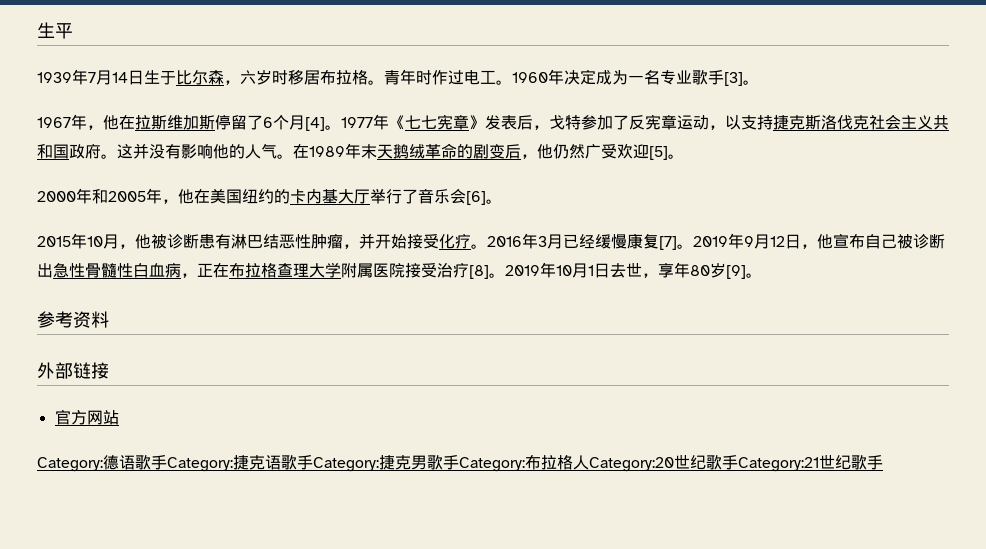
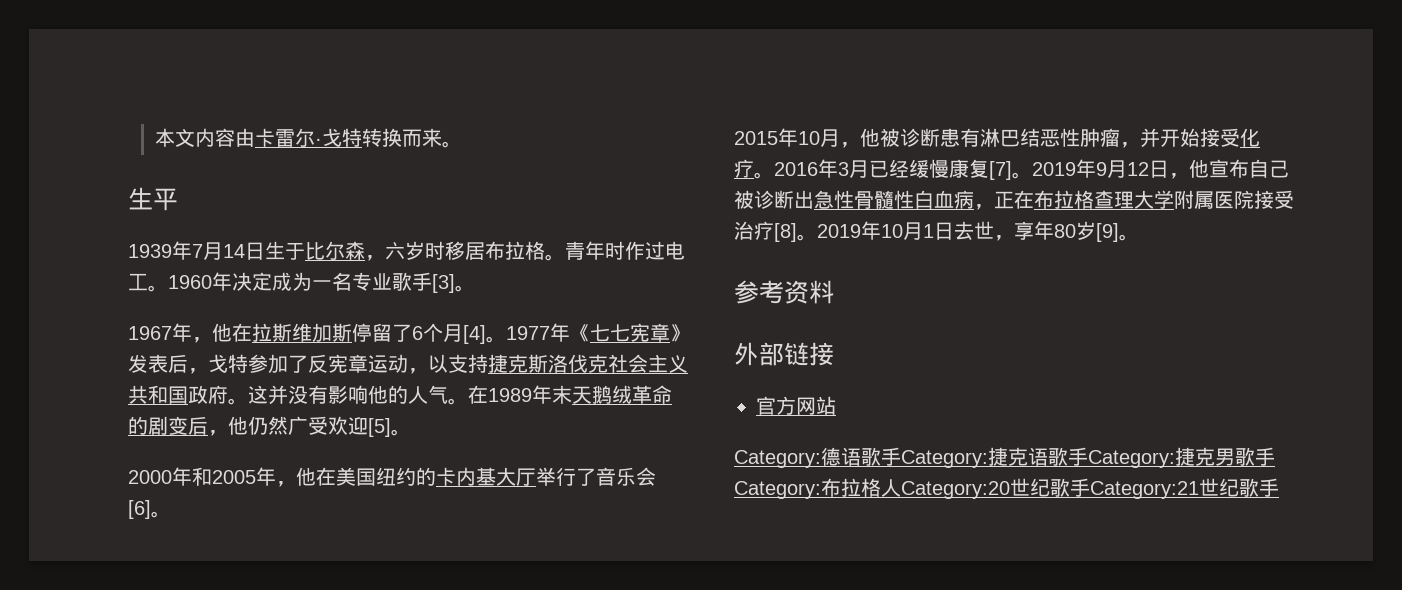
+ 本文内容由卡雷尔·戈特转换而来。

